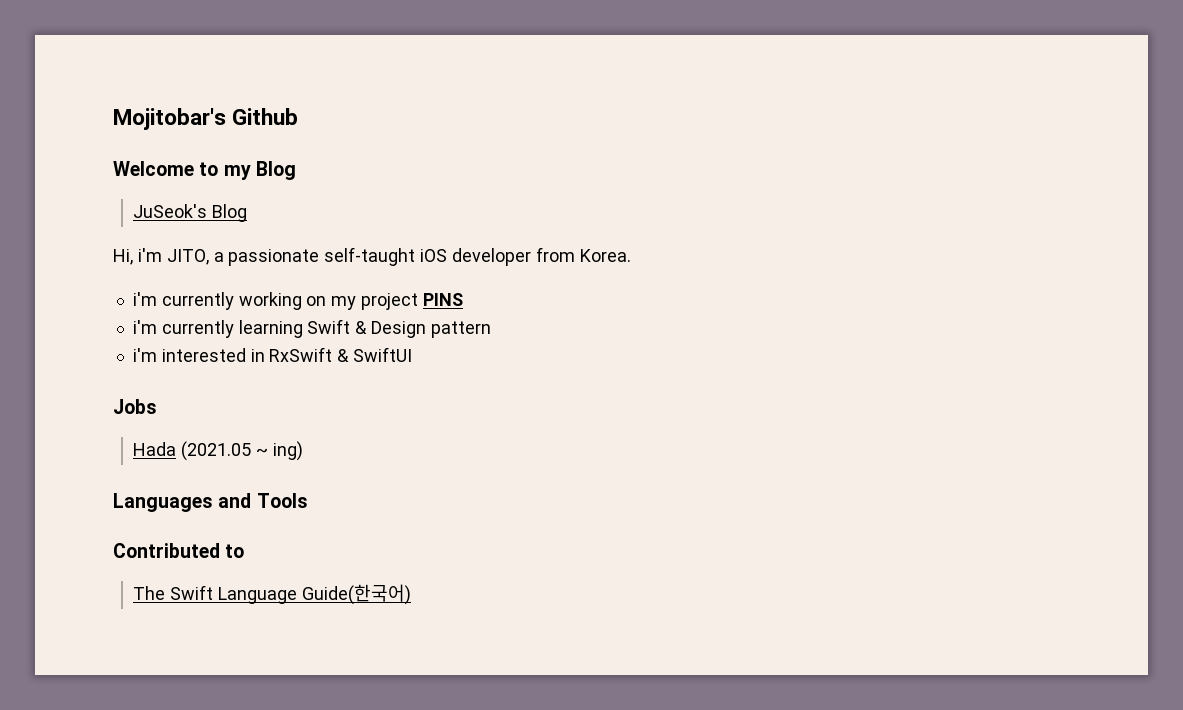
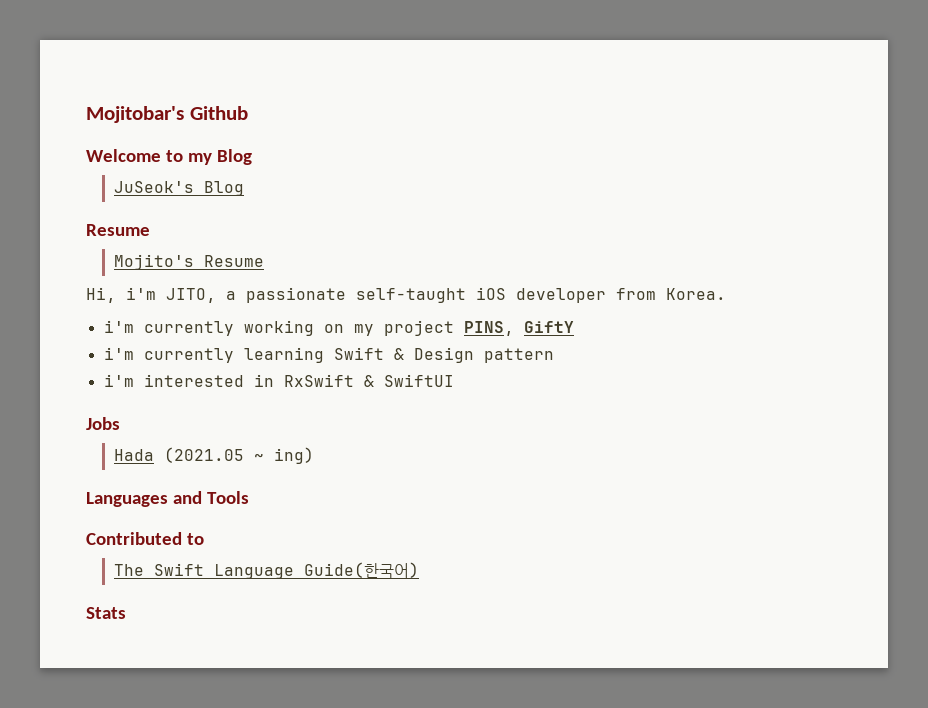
  JuSeok's Blog
+ Resume
+ Mojito's Resume
- i'm currently working on my project PINS
+ i'm currently working on my project PINS, GiftY
+ Stats

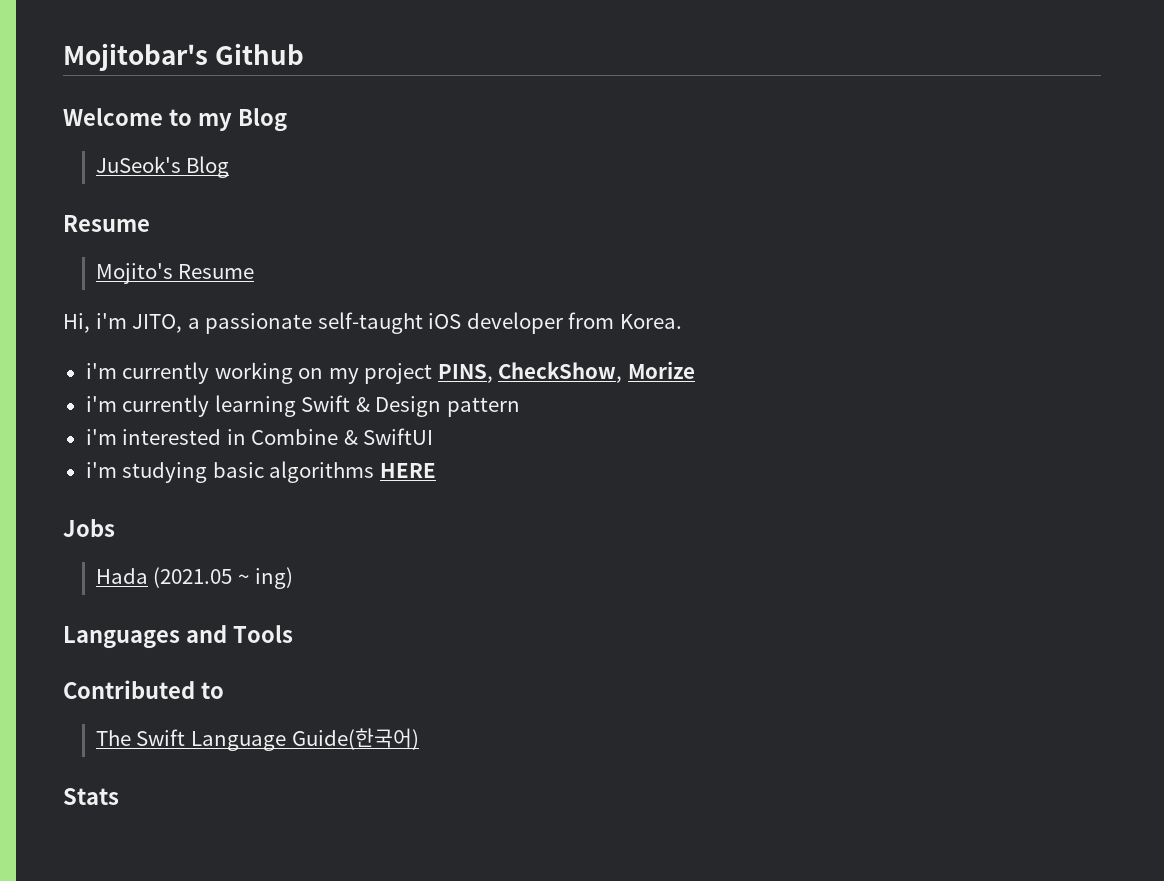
- i'm currently working on my project PINS, GiftY
+ i'm currently working on my project PINS, CheckShow, Morize
- i'm interested in RxSwift & SwiftUI
+ i'm interested in Combine & SwiftUI
+ i'm studying basic algorithms HERE

